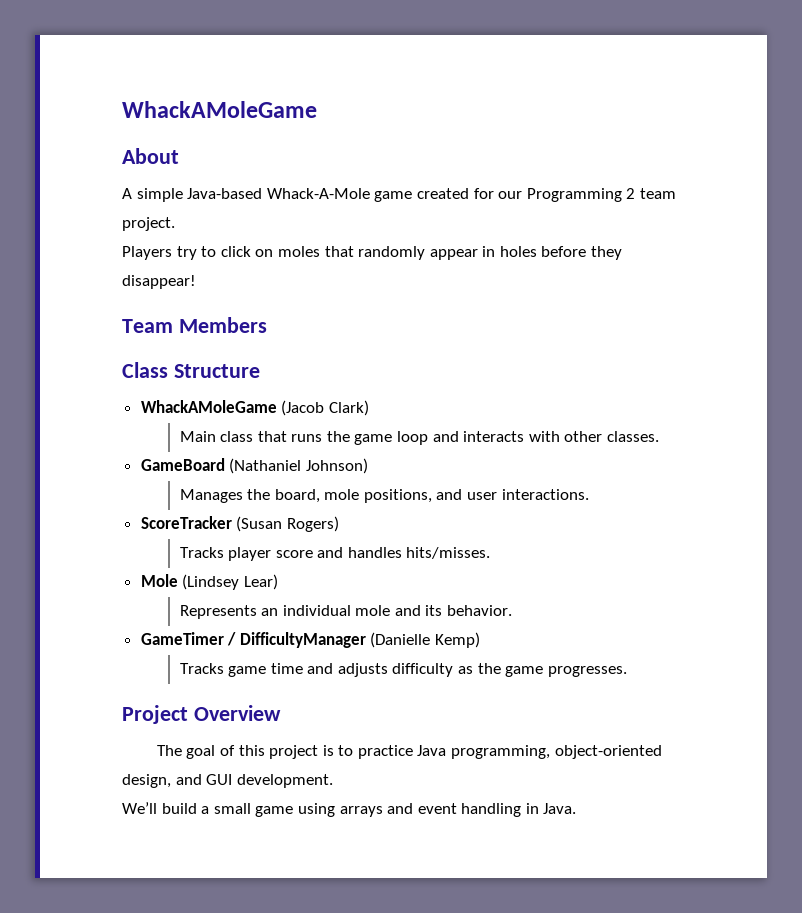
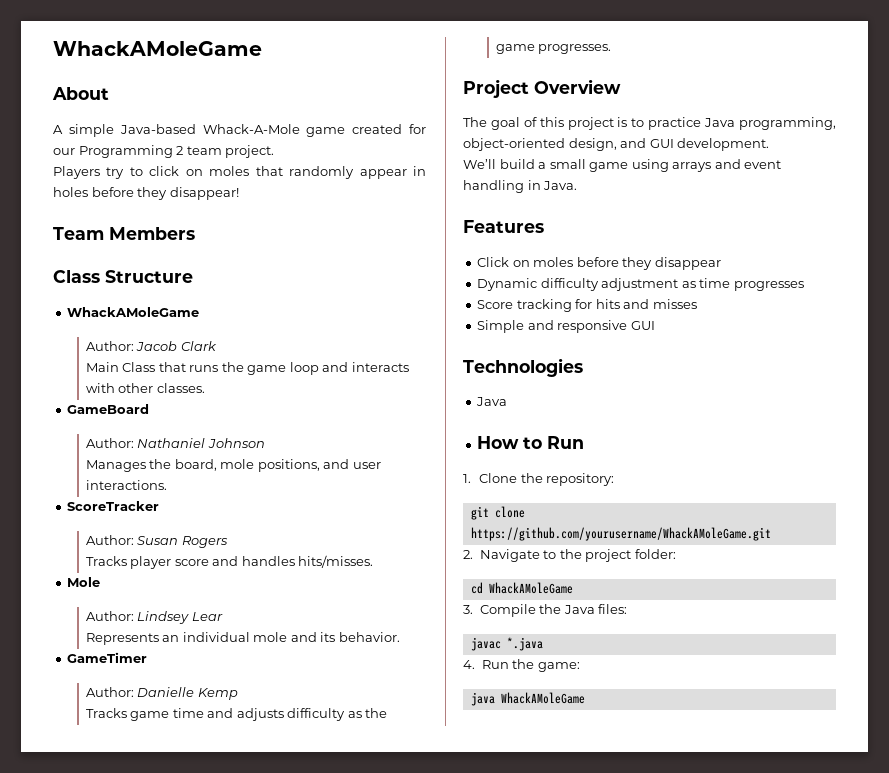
  Class Structure
- WhackAMoleGame (Jacob Clark)
+ WhackAMoleGame
+ Author: Jacob Clark
- Main class that runs the game loop and interacts with other classes.
+ Main Class that runs the game loop and interacts with other classes.
- GameBoard (Nathaniel Johnson)
+ GameBoard
+ Author: Nathaniel Johnson
- ScoreTracker (Susan Rogers)
+ ScoreTracker
+ Author: Susan Rogers
- Mole (Lindsey Lear)
+ Mole
+ Author: Lindsey Lear
- GameTimer / DifficultyManager (Danielle Kemp)
+ GameTimer
+ Author: Danielle Kemp
+ Features
+ Click on moles before they disappear
+ Dynamic difficulty adjustment as time progresses
+ Score tracking for hits and misses
+ Simple and responsive GUI
+ Technologies
+ Java
+ How to Run
+ 1. Clone the repository:
+ git clone https://github.com/yourusername/WhackAMoleGame.git
+ 2. Navigate to the project folder:
+ cd WhackAMoleGame
+ 3. Compile the Java files:
+ javac *.java
+ 4. Run the game:
+ java WhackAMoleGame

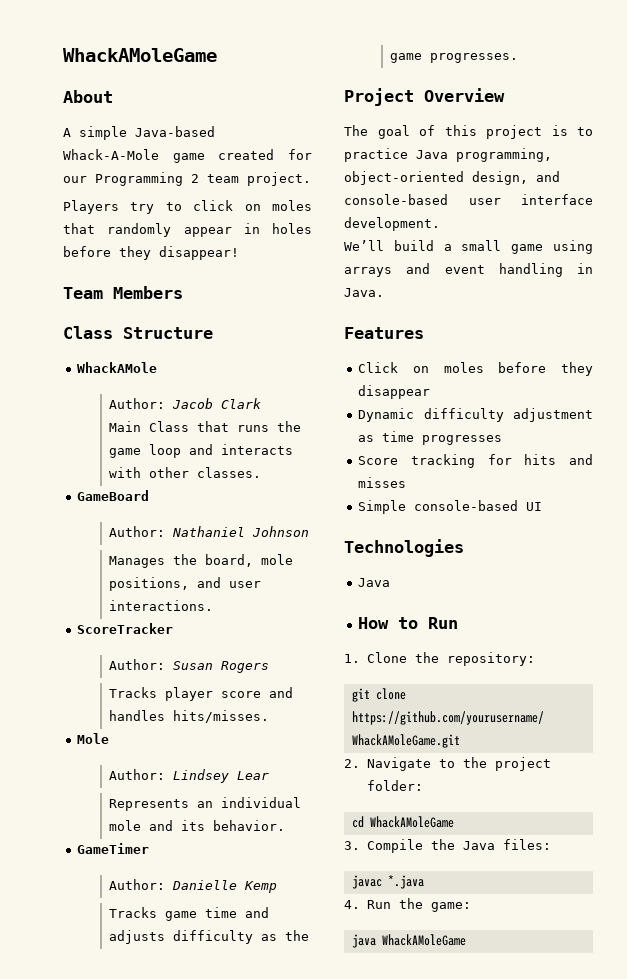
  Class Structure
- WhackAMoleGame
+ WhackAMole
- The goal of this project is to practice Java programming, object-oriented design, and GUI development.
+ The goal of this project is to practice Java programming, object-oriented design, and console-based user interface development.
- Simple and responsive GUI
+ Simple console-based UI

